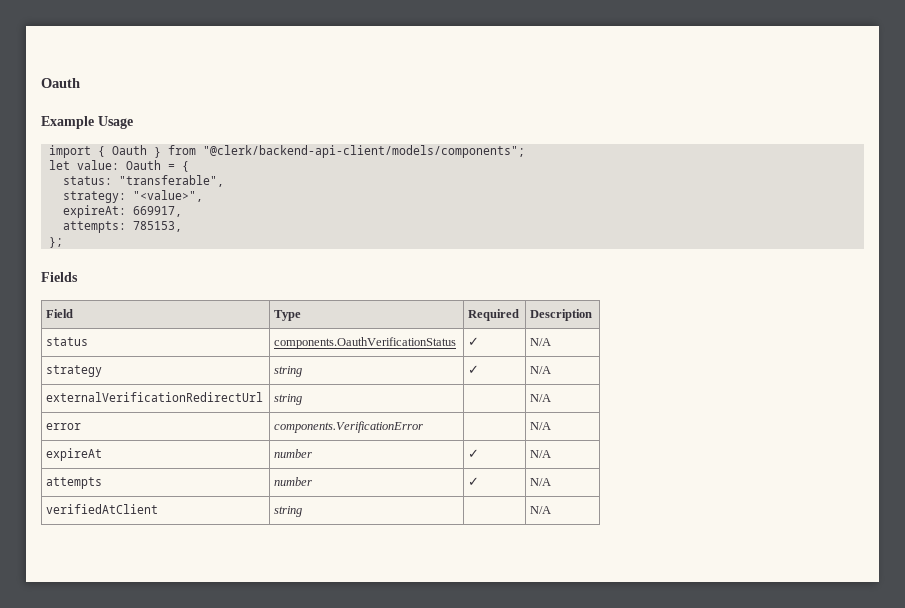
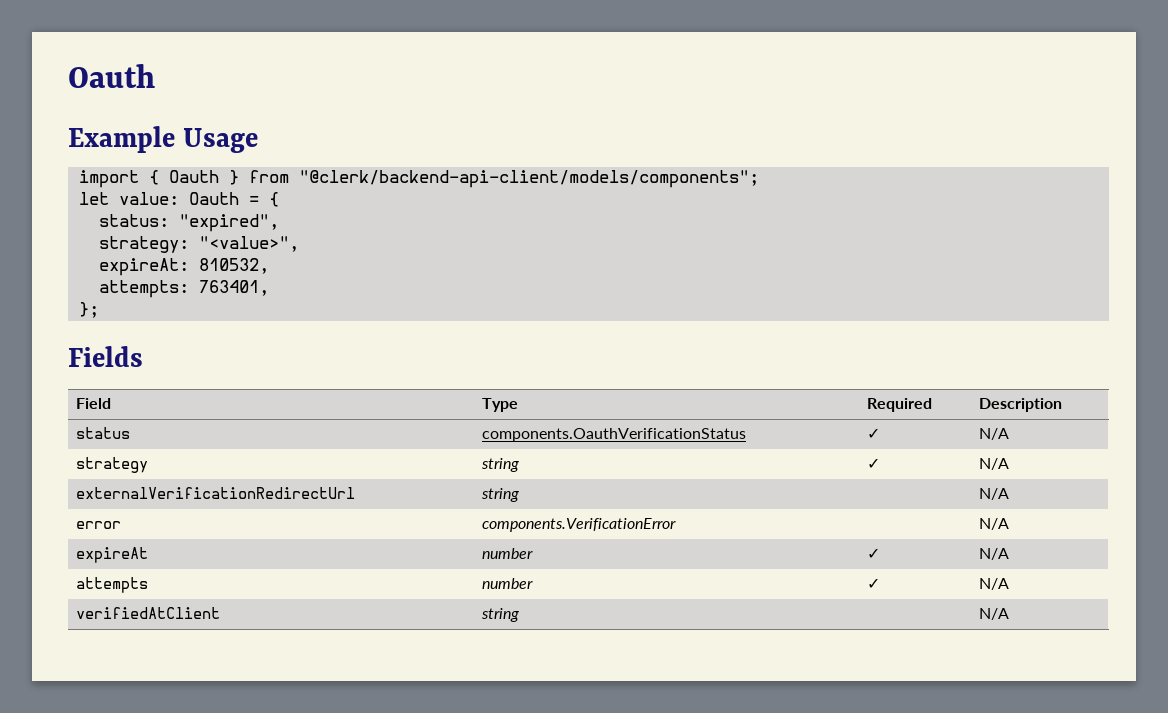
- status: "transferable",
+ status: "expired",
- expireAt: 669917,
+ expireAt: 810532,
- attempts: 785153,
+ attempts: 763401,

